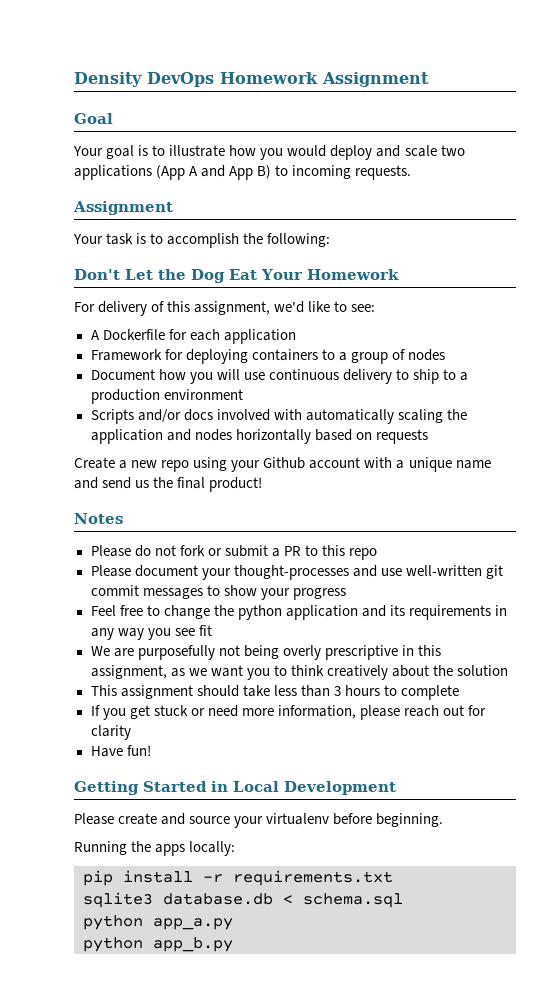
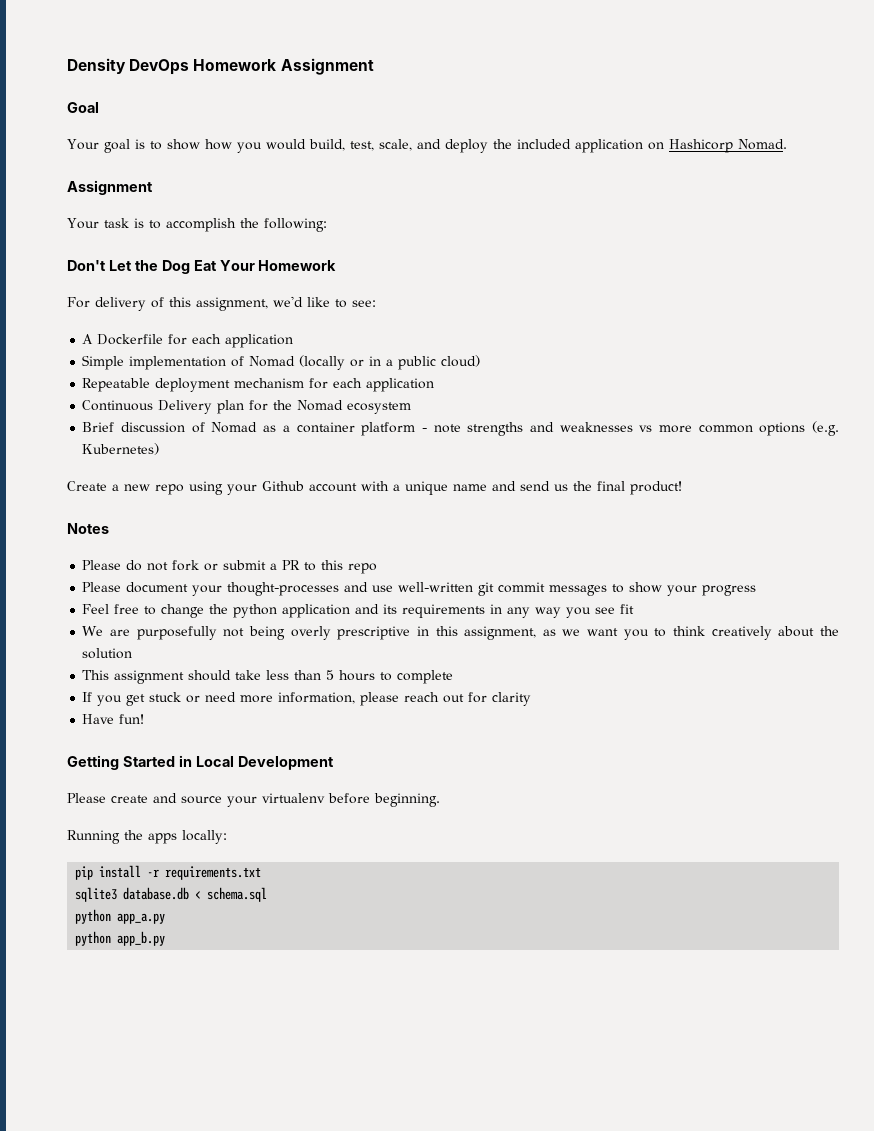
- Your goal is to illustrate how you would deploy and scale two applications (App A and App B) to incoming requests.
+ Your goal is to show how you would build, test, scale, and deploy the included application on Hashicorp Nomad.
- Framework for deploying containers to a group of nodes
- Document how you will use continuous delivery to ship to a production environment
- Scripts and/or docs involved with automatically scaling the application and nodes horizontally based on requests
+ Simple implementation of Nomad (locally or in a public cloud)
+ Repeatable deployment mechanism for each application
+ Continuous Delivery plan for the Nomad ecosystem
+ Brief discussion of Nomad as a container platform - note strengths and weaknesses vs more common options (e.g. Kubernetes)
- This assignment should take less than 3 hours to complete
+ This assignment should take less than 5 hours to complete

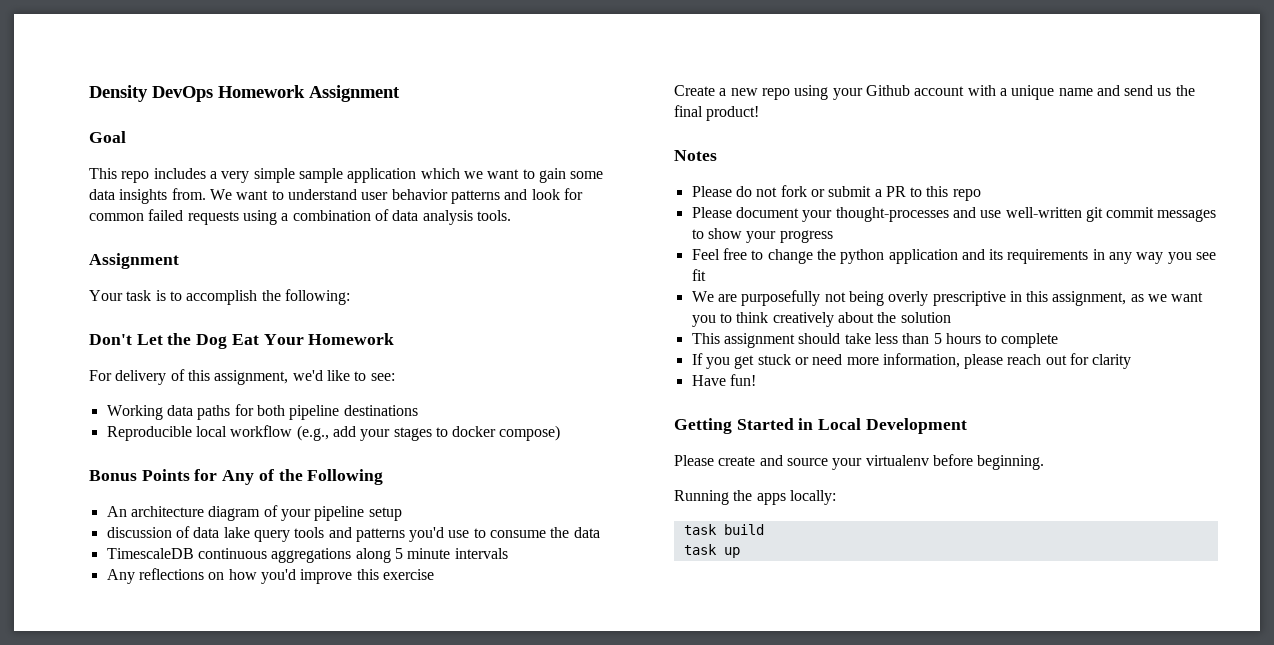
- Your goal is to show how you would build, test, scale, and deploy the included application on Hashicorp Nomad.
+ This repo includes a very simple sample application which we want to gain some data insights from. We want to understand user behavior patterns and look for common failed requests using a combination of data analysis tools.
- A Dockerfile for each application
- Simple implementation of Nomad (locally or in a public cloud)
- Repeatable deployment mechanism for each application
- Continuous Delivery plan for the Nomad ecosystem
- Brief discussion of Nomad as a container platform - note strengths and weaknesses vs more common options (e.g. Kubernetes)
+ Working data paths for both pipeline destinations
+ Reproducible local workflow (e.g., add your stages to docker compose)
+ Bonus Points for Any of the Following
+ An architecture diagram of your pipeline setup
+ discussion of data lake query tools and patterns you'd use to consume the data
+ TimescaleDB continuous aggregations along 5 minute intervals
+ Any reflections on how you'd improve this exercise
- pip install -r requirements.txt
- sqlite3 database.db < schema.sql
- python app_a.py
- python app_b.py
+ task build
+ task up

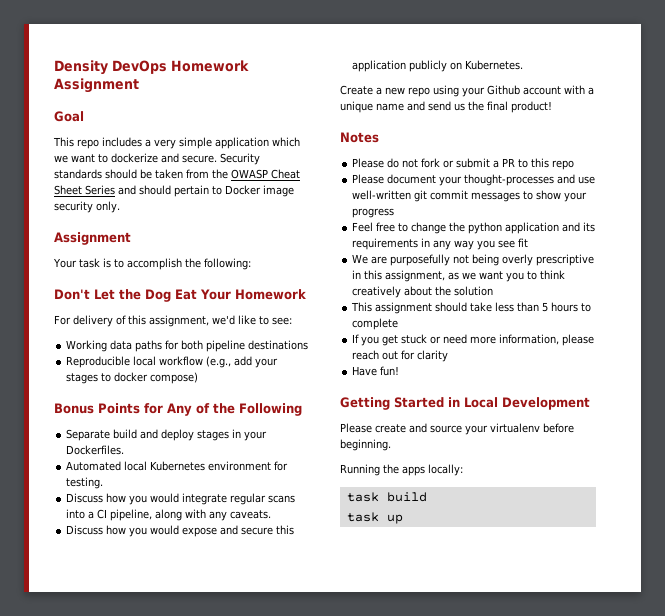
- This repo includes a very simple sample application which we want to gain some data insights from. We want to understand user behavior patterns and look for common failed requests using a combination of data analysis tools.
+ This repo includes a very simple application which we want to dockerize and secure. Security standards should be taken from the OWASP Cheat Sheet Series and should pertain to Docker image security only.
- An architecture diagram of your pipeline setup
- discussion of data lake query tools and patterns you'd use to consume the data
- TimescaleDB continuous aggregations along 5 minute intervals
- Any reflections on how you'd improve this exercise
+ Separate build and deploy stages in your Dockerfiles.
+ Automated local Kubernetes environment for testing.
+ Discuss how you would integrate regular scans into a CI pipeline, along with any caveats.
+ Discuss how you would expose and secure this application publicly on Kubernetes.

